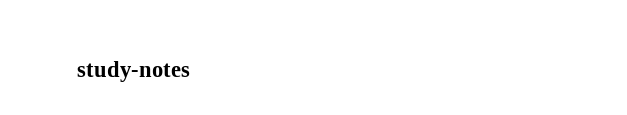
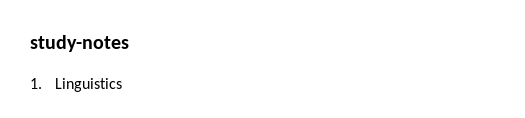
+ 1. Linguistics

